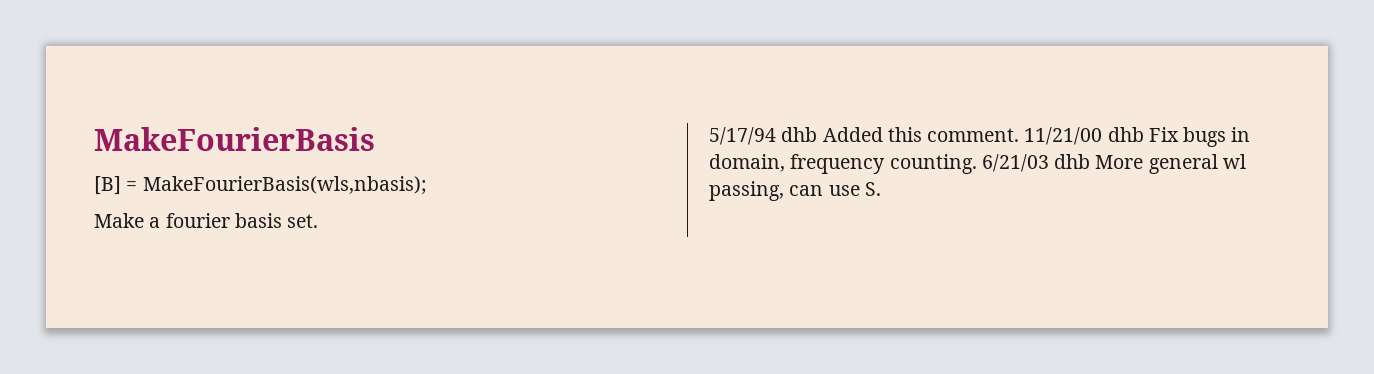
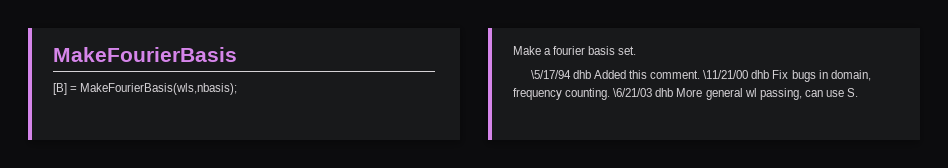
- 5/17/94 dhb Added this comment.
+ \5/17/94 dhb Added this comment.
- 11/21/00 dhb Fix bugs in domain, frequency counting.
+ \11/21/00 dhb Fix bugs in domain, frequency counting.
- 6/21/03 dhb More general wl passing, can use S.
+ \6/21/03 dhb More general wl passing, can use S.

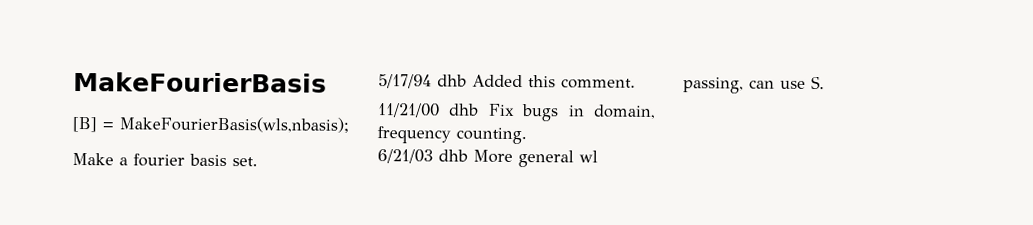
- \5/17/94 dhb Added this comment. \11/21/00 dhb Fix bugs in domain, frequency counting. \6/21/03 dhb More general wl passing, can use S.
+ 5/17/94 dhb Added this comment.
+ 11/21/00 dhb Fix bugs in domain, frequency counting.
+ 6/21/03 dhb More general wl passing, can use S.

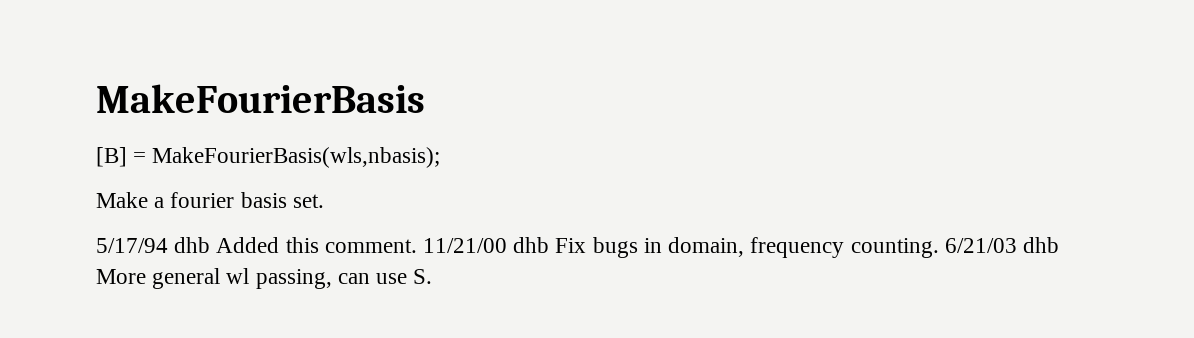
- 5/17/94 dhb Added this comment.
- 11/21/00 dhb Fix bugs in domain, frequency counting.
- 6/21/03 dhb More general wl passing, can use S.
+ 5/17/94 dhb Added this comment. 11/21/00 dhb Fix bugs in domain, frequency counting. 6/21/03 dhb More general wl passing, can use S.

